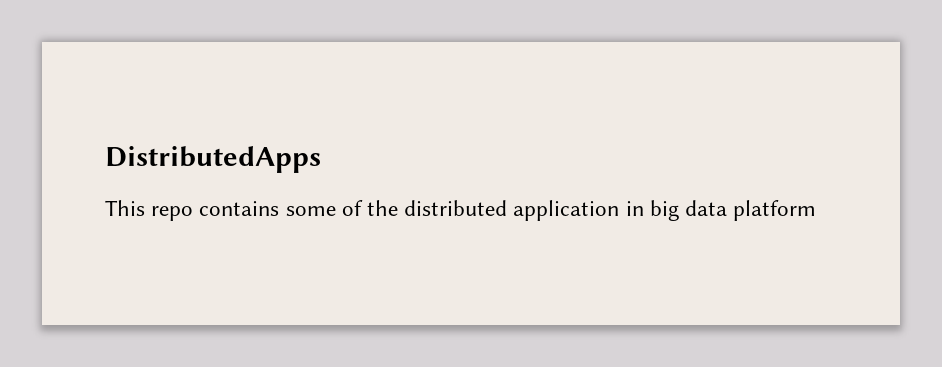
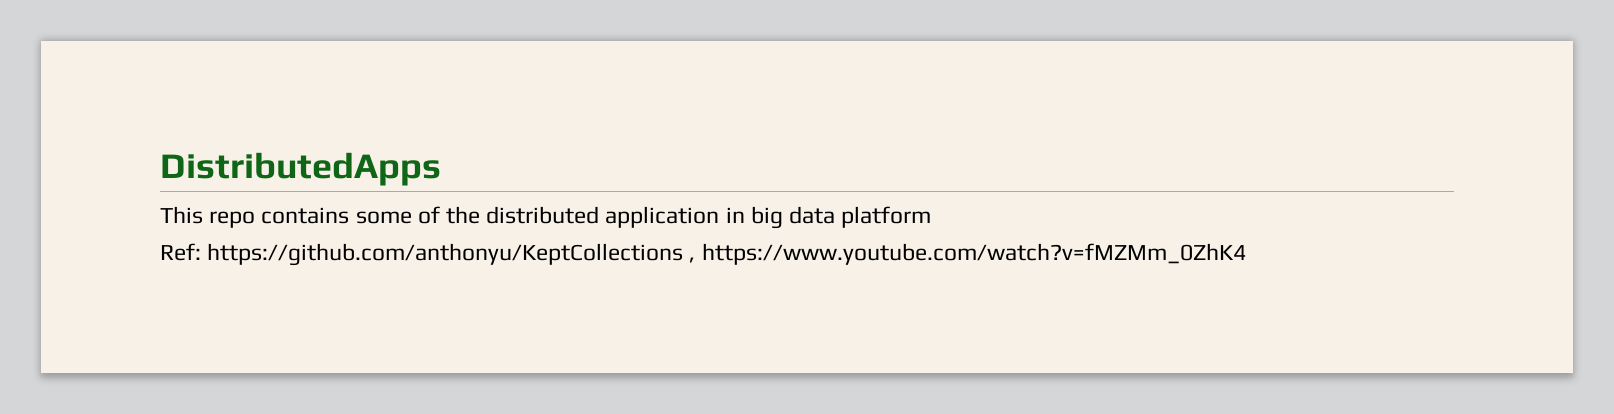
+ Ref: https://github.com/anthonyu/KeptCollections , https://www.youtube.com/watch?v=fMZMm_0ZhK4

